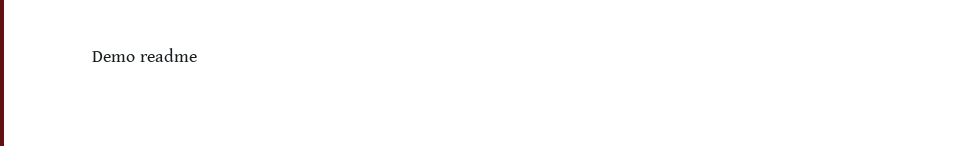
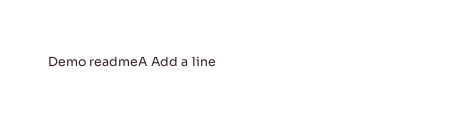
- Demo readme
+ Demo readmeA Add a line

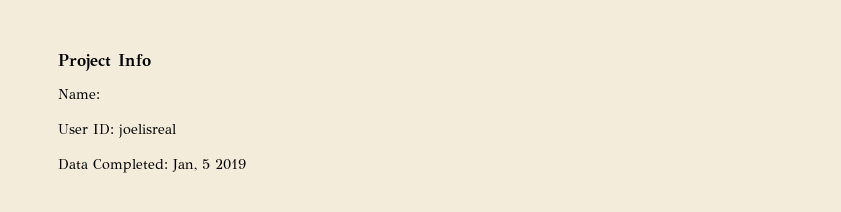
- Demo readmeA Add a line
+ Project Info
+ Name:
+ User ID: joelisreal
+ Data Completed: Jan, 5 2019

